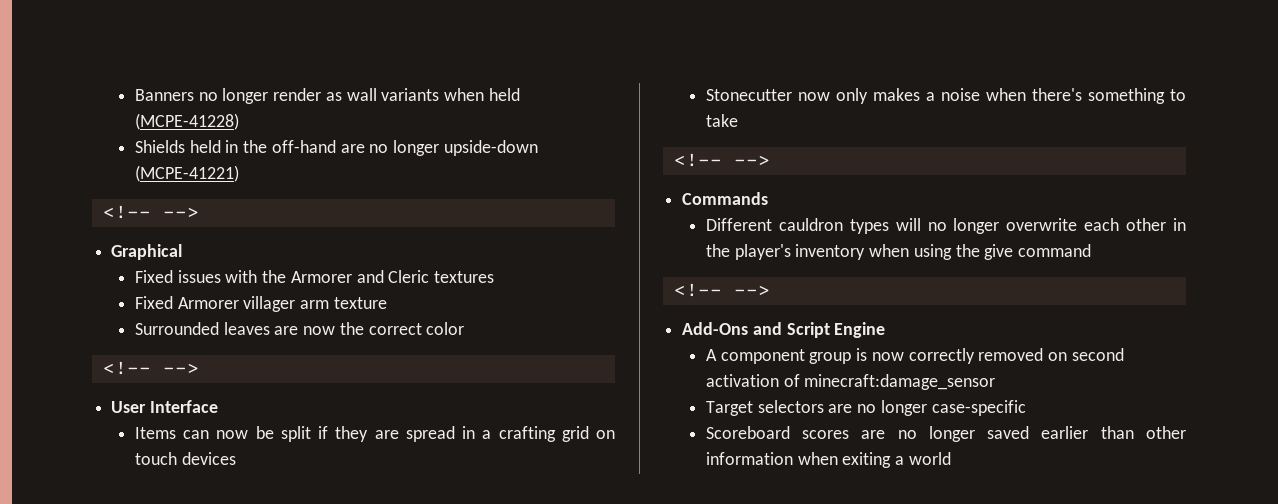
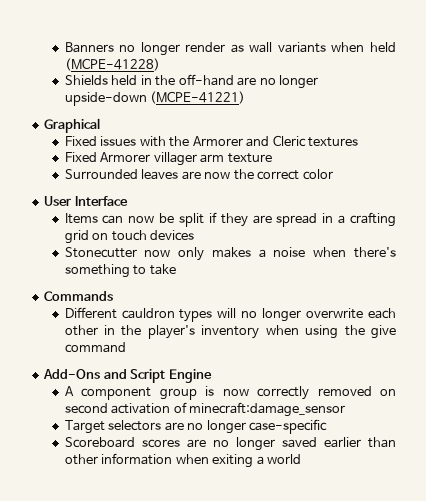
  Shields held in the off-hand are no longer upside-down (MCPE-41221)
- <!-- -->
  Surrounded leaves are now the correct color
- <!-- -->
  Stonecutter now only makes a noise when there's something to take
- <!-- -->
  Different cauldron types will no longer overwrite each other in the player's inventory when using the give command
- <!-- -->

